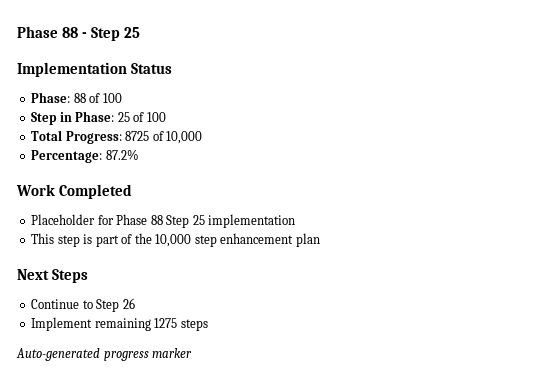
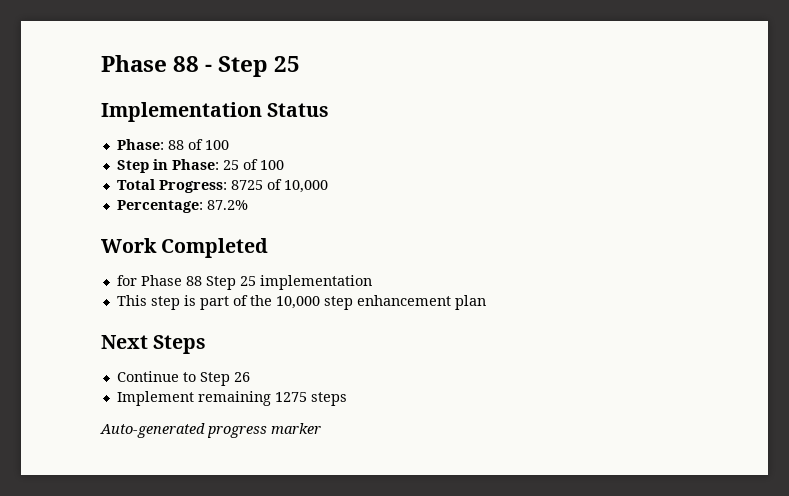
- Placeholder for Phase 88 Step 25 implementation
+ for Phase 88 Step 25 implementation

